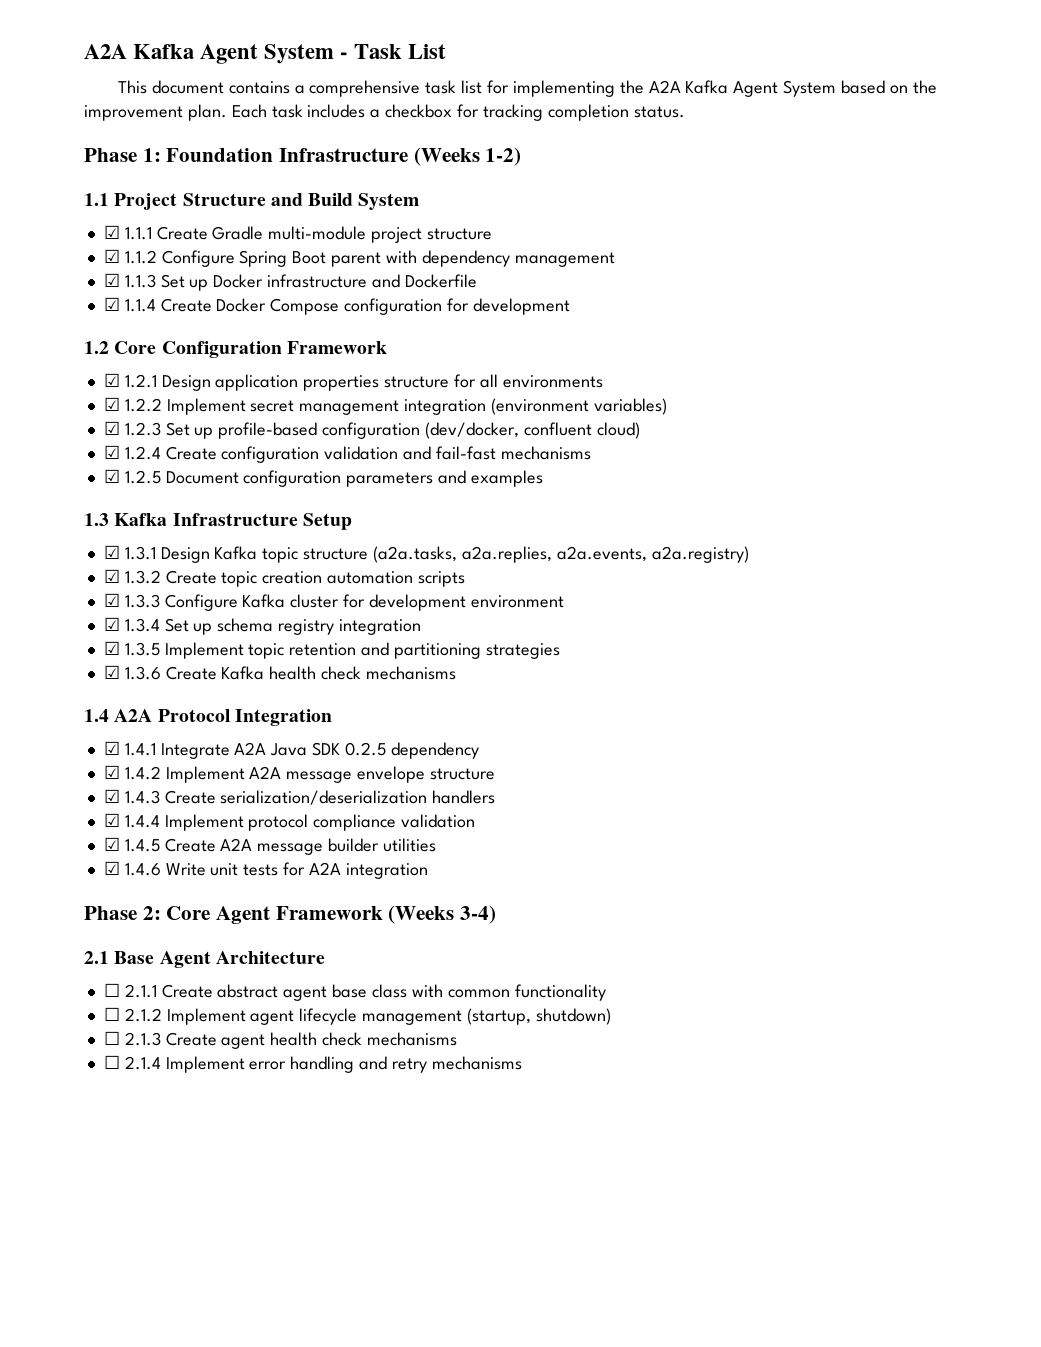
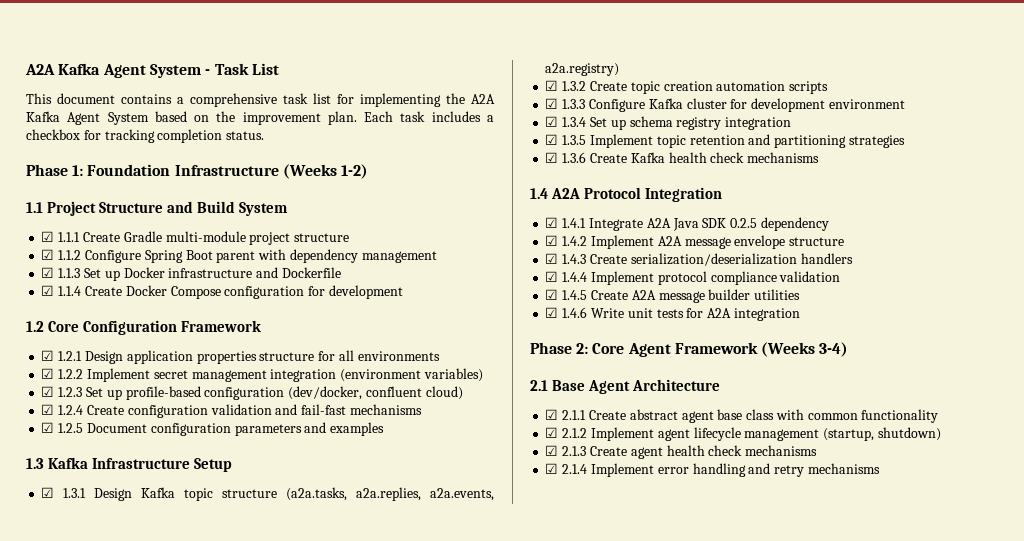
- ☐ 2.1.1 Create abstract agent base class with common functionality
+ ☑ 2.1.1 Create abstract agent base class with common functionality
- ☐ 2.1.2 Implement agent lifecycle management (startup, shutdown)
+ ☑ 2.1.2 Implement agent lifecycle management (startup, shutdown)
- ☐ 2.1.3 Create agent health check mechanisms
+ ☑ 2.1.3 Create agent health check mechanisms
- ☐ 2.1.4 Implement error handling and retry mechanisms
+ ☑ 2.1.4 Implement error handling and retry mechanisms

